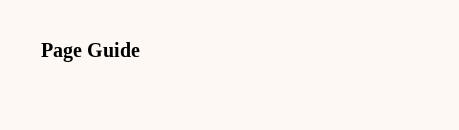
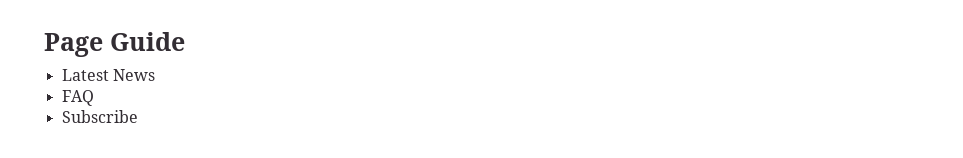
+ Latest News
+ FAQ
+ Subscribe

